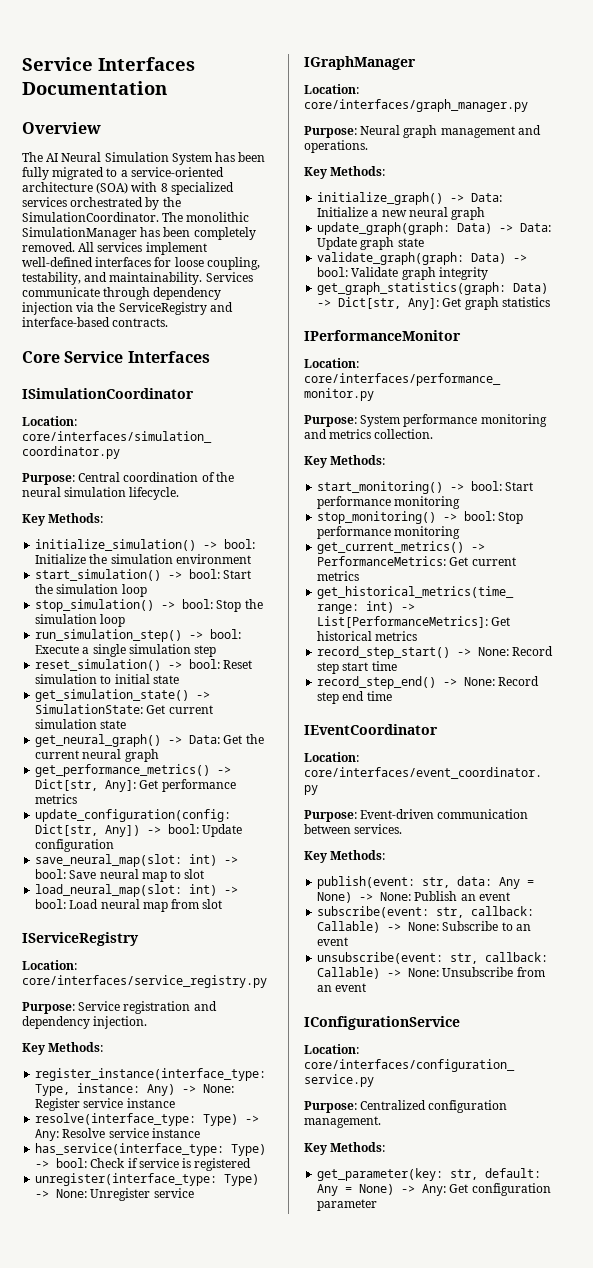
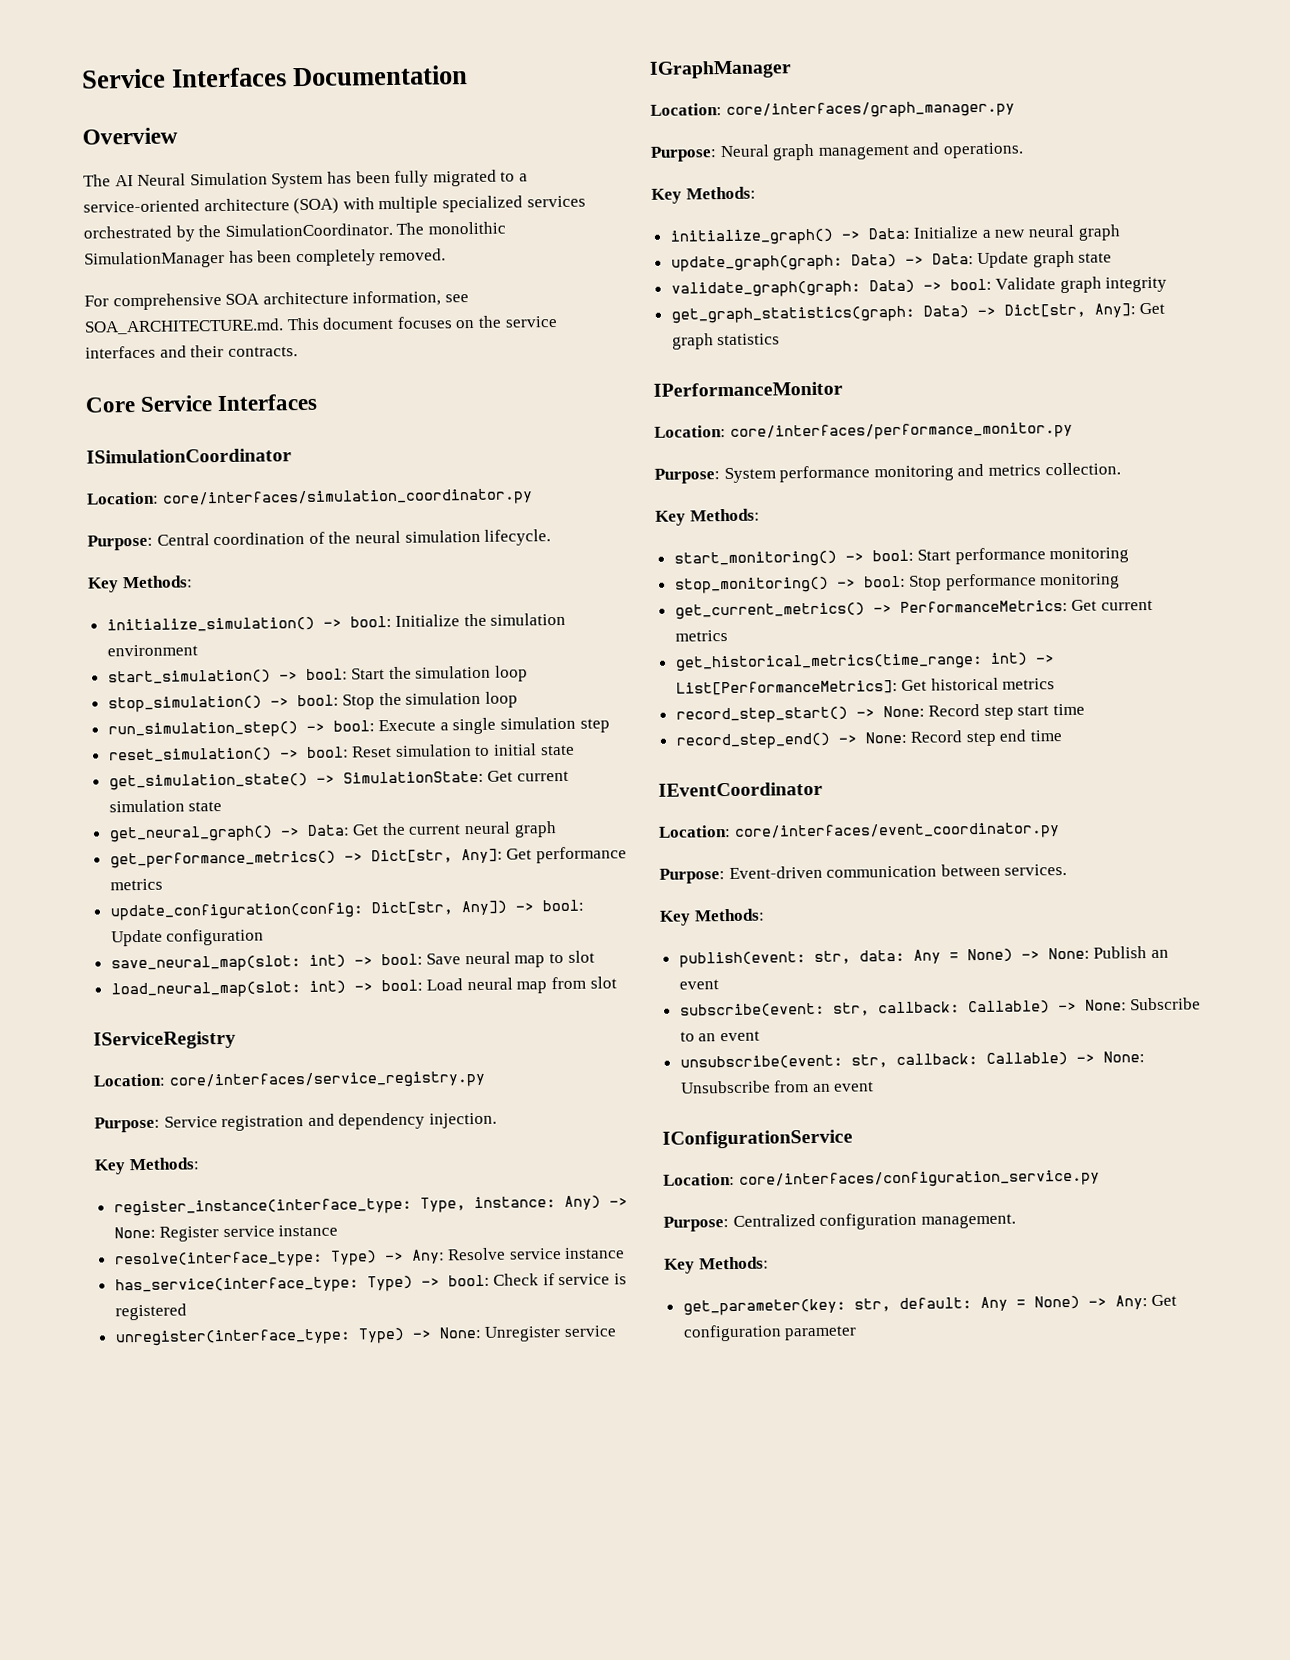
- The AI Neural Simulation System has been fully migrated to a service-oriented architecture (SOA) with 8 specialized services orchestrated by the SimulationCoordinator.
+ The AI Neural Simulation System has been fully migrated to a service-oriented architecture (SOA) with multiple specialized services orchestrated by the SimulationCoordinator.
- The monolithic SimulationManager has been completely removed. All services implement well-defined interfaces for loose coupling, testability, and maintainability. Services communicate through dependency injection via the ServiceRegistry and interface-based contracts.
+ The monolithic SimulationManager has been completely removed.
+ For comprehensive SOA architecture information, see SOA_ARCHITECTURE.md. This document focuses on the service interfaces and their contracts.

